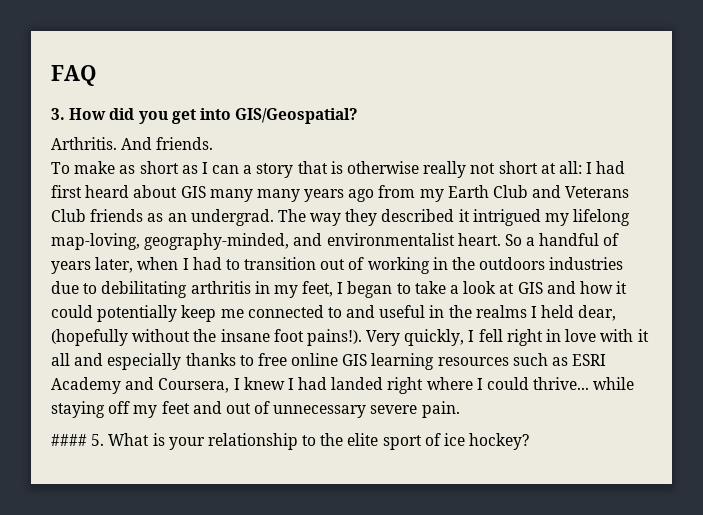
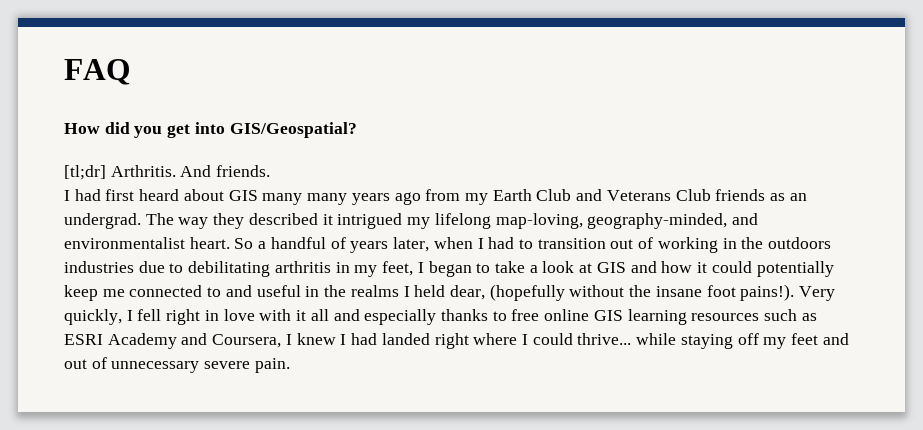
- 3. How did you get into GIS/Geospatial?
+ How did you get into GIS/Geospatial?
- Arthritis.
+ [tl;dr] Arthritis.
- To make as short as I can a story that is otherwise really not short at all: I had first heard about GIS many many years ago from my Earth Club and Veterans Club friends as an undergrad.
+ I had first heard about GIS many many years ago from my Earth Club and Veterans Club friends as an undergrad.
- #### 5. What is your relationship to the elite sport of ice hockey?

